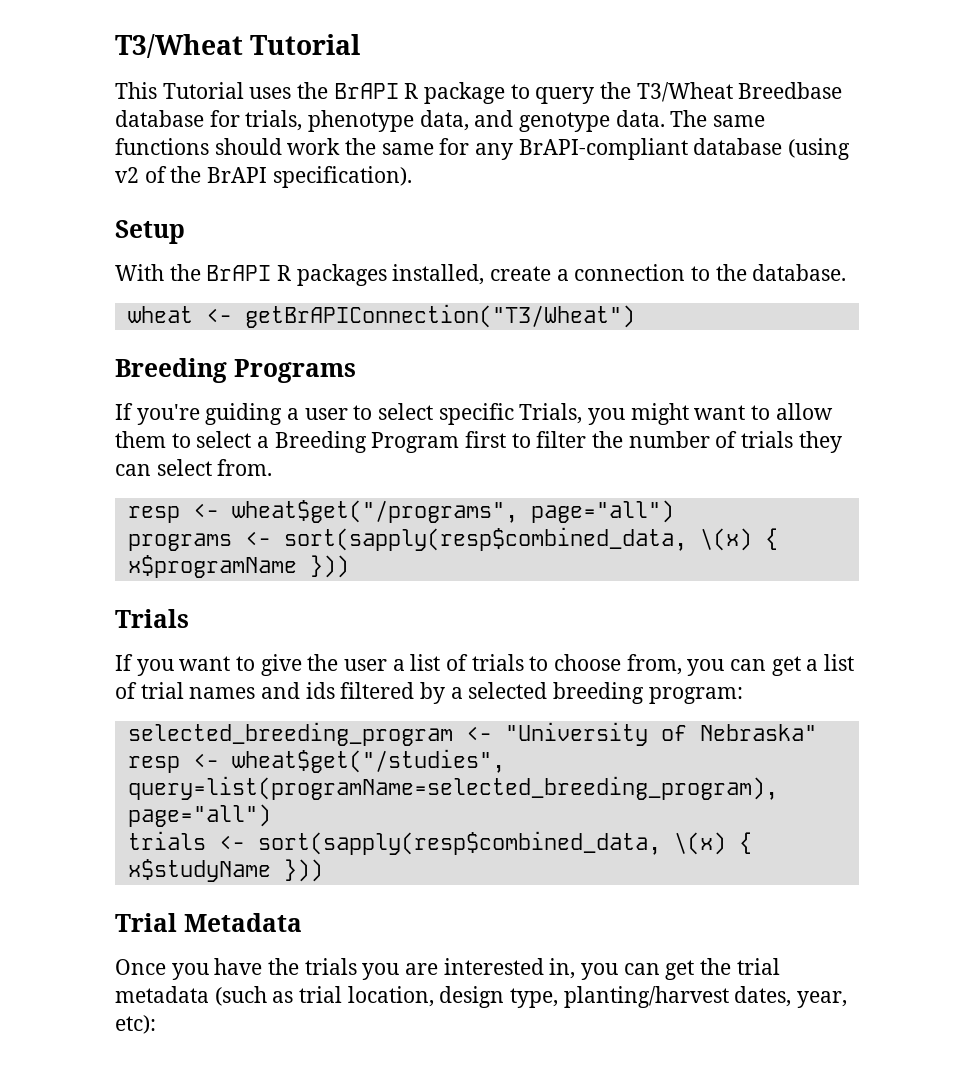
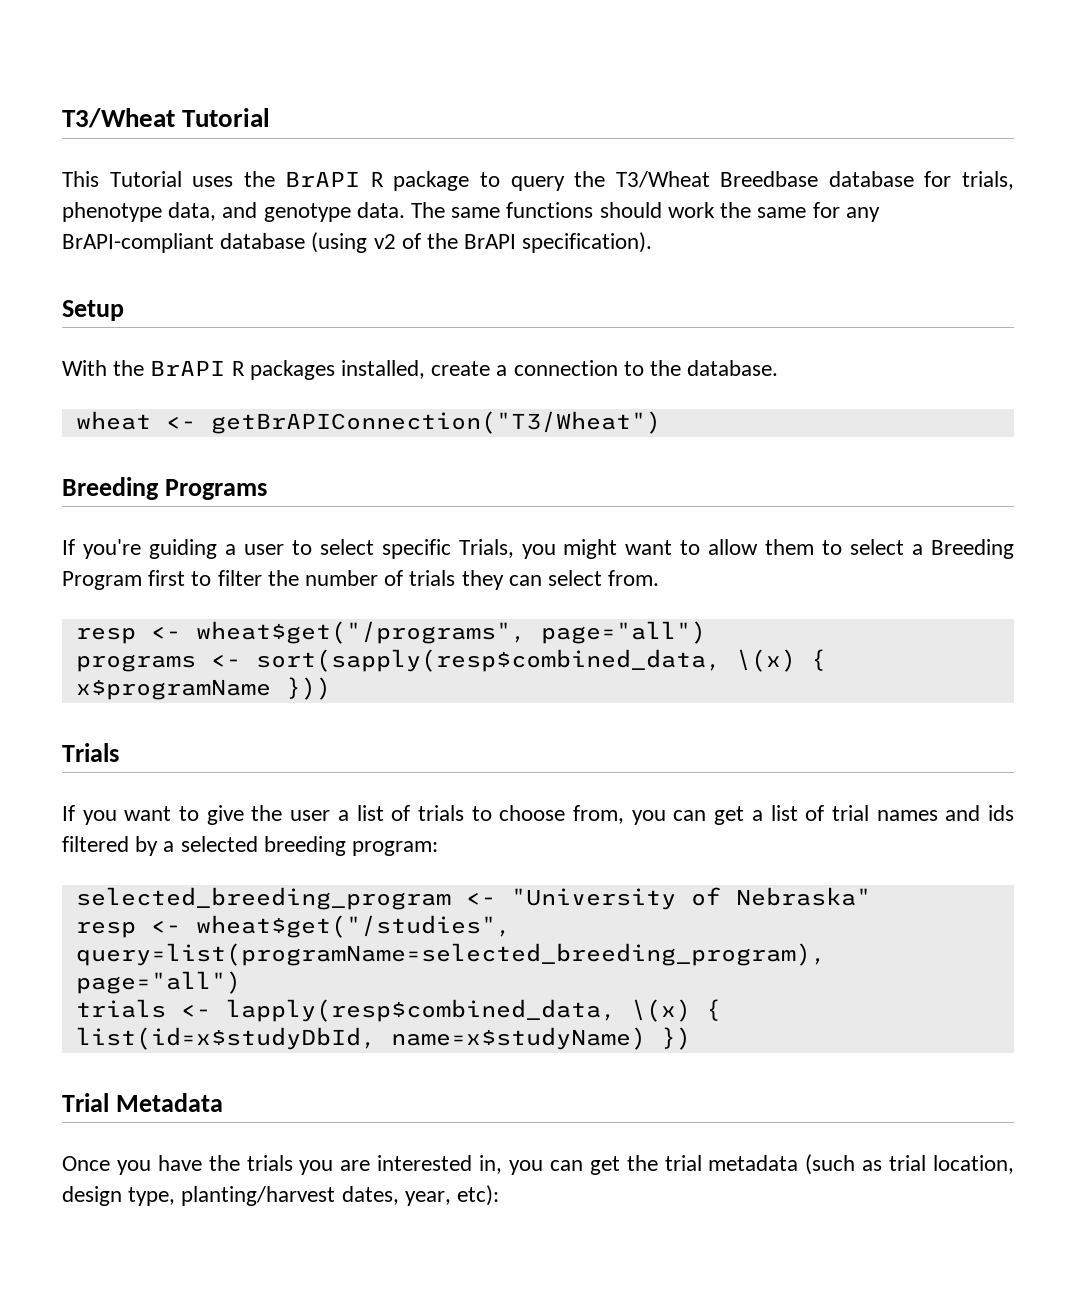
- trials <- sort(sapply(resp$combined_data, \(x) { x$studyName }))
+ trials <- lapply(resp$combined_data, \(x) { list(id=x$studyDbId, name=x$studyName) })

